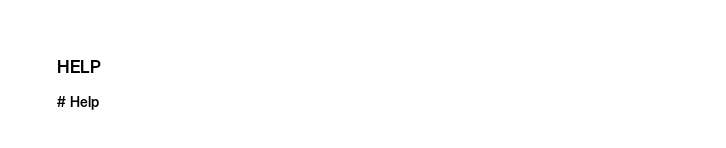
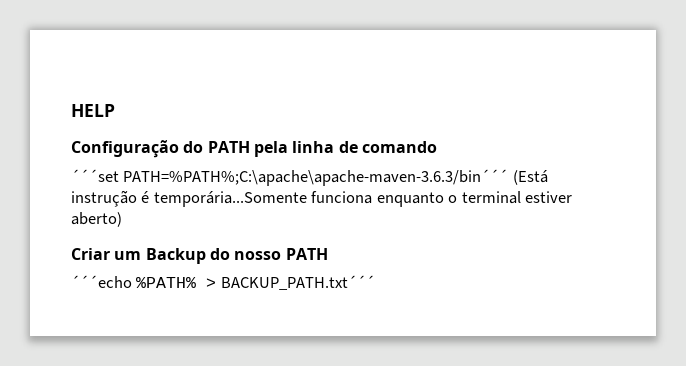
- # Help
+ Configuração do PATH pela linha de comando
+ ´´´set PATH=%PATH%;C:\apache\apache-maven-3.6.3/bin´´´ (Está instrução é temporária...Somente funciona enquanto o terminal estiver aberto)
+ Criar um Backup do nosso PATH
+ ´´´echo %PATH% > BACKUP_PATH.txt´´´

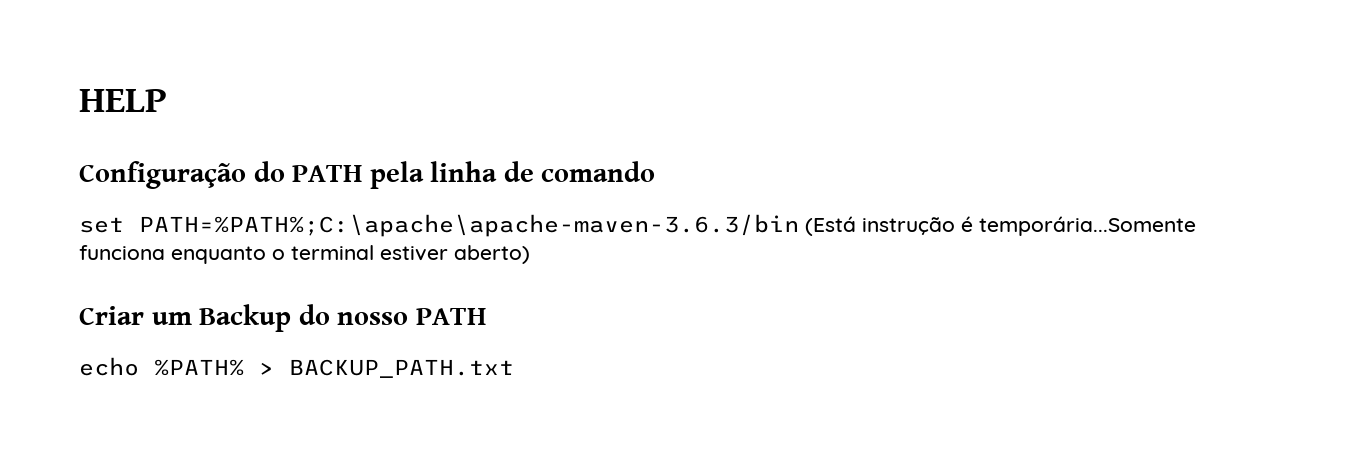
- ´´´set PATH=%PATH%;C:\apache\apache-maven-3.6.3/bin´´´ (Está instrução é temporária...Somente funciona enquanto o terminal estiver aberto)
+ set PATH=%PATH%;C:\apache\apache-maven-3.6.3/bin (Está instrução é temporária...Somente funciona enquanto o terminal estiver aberto)
- ´´´echo %PATH% > BACKUP_PATH.txt´´´
+ echo %PATH% > BACKUP_PATH.txt

